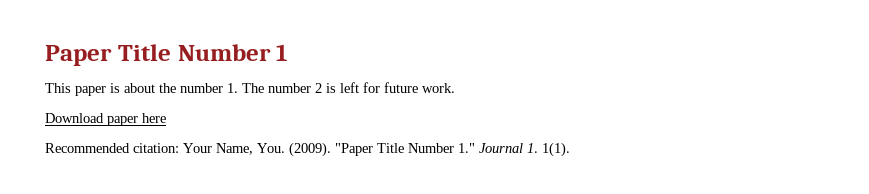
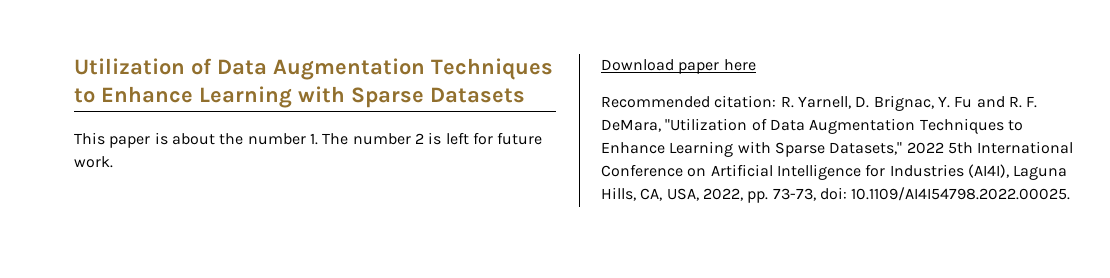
- Paper Title Number 1
+ Utilization of Data Augmentation Techniques to Enhance Learning with Sparse Datasets
- Recommended citation: Your Name, You. (2009). "Paper Title Number 1." Journal 1. 1(1).
+ Recommended citation: R. Yarnell, D. Brignac, Y. Fu and R. F. DeMara, "Utilization of Data Augmentation Techniques to Enhance Learning with Sparse Datasets," 2022 5th International Conference on Artificial Intelligence for Industries (AI4I), Laguna Hills, CA, USA, 2022, pp. 73-73, doi: 10.1109/AI4I54798.2022.00025.

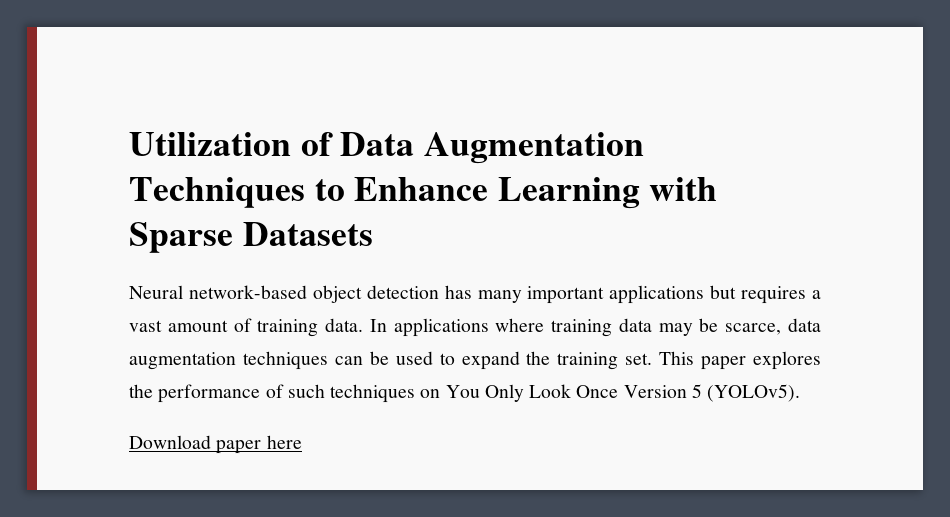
- This paper is about the number 1. The number 2 is left for future work.
+ Neural network-based object detection has many important applications but requires a vast amount of training data. In applications where training data may be scarce, data augmentation techniques can be used to expand the training set. This paper explores the performance of such techniques on You Only Look Once Version 5 (YOLOv5).
  Download paper here
- Recommended citation: R. Yarnell, D. Brignac, Y. Fu and R. F. DeMara, "Utilization of Data Augmentation Techniques to Enhance Learning with Sparse Datasets," 2022 5th International Conference on Artificial Intelligence for Industries (AI4I), Laguna Hills, CA, USA, 2022, pp. 73-73, doi: 10.1109/AI4I54798.2022.00025.

